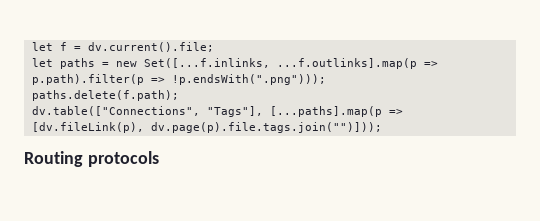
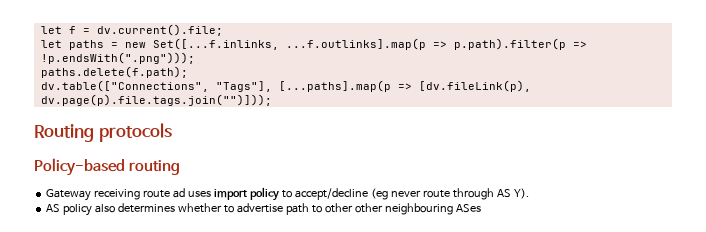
+ Policy-based routing
+ Gateway receiving route ad uses import policy to accept/decline (eg never route through AS Y).
+ AS policy also determines whether to advertise path to other other neighbouring ASes

